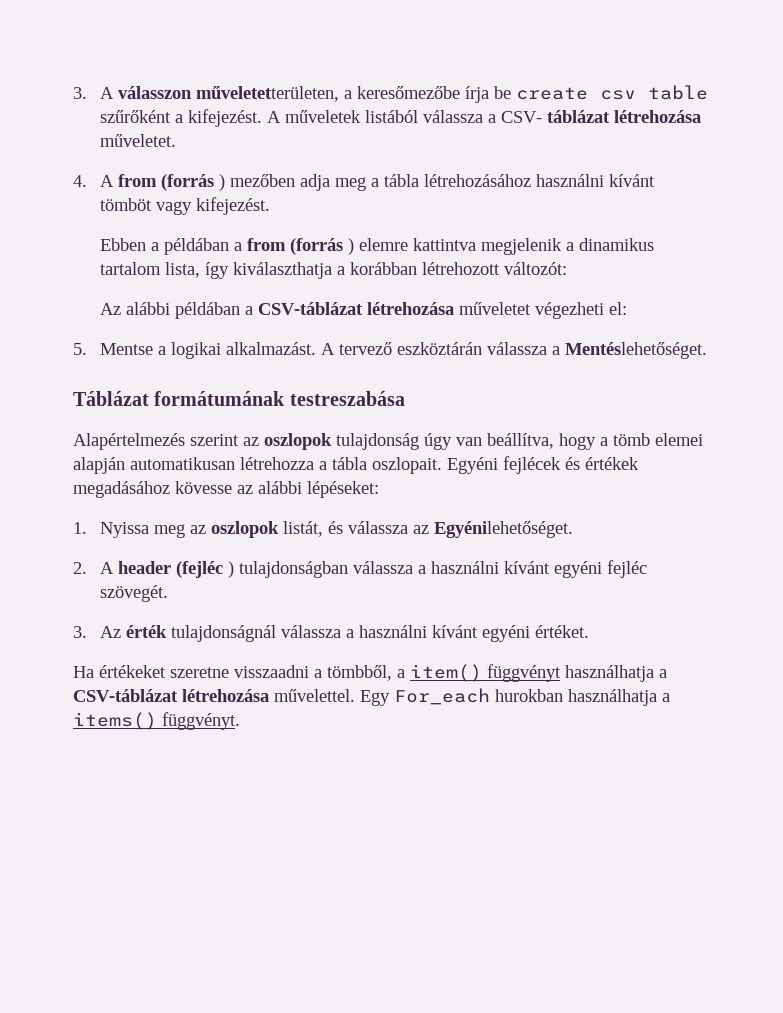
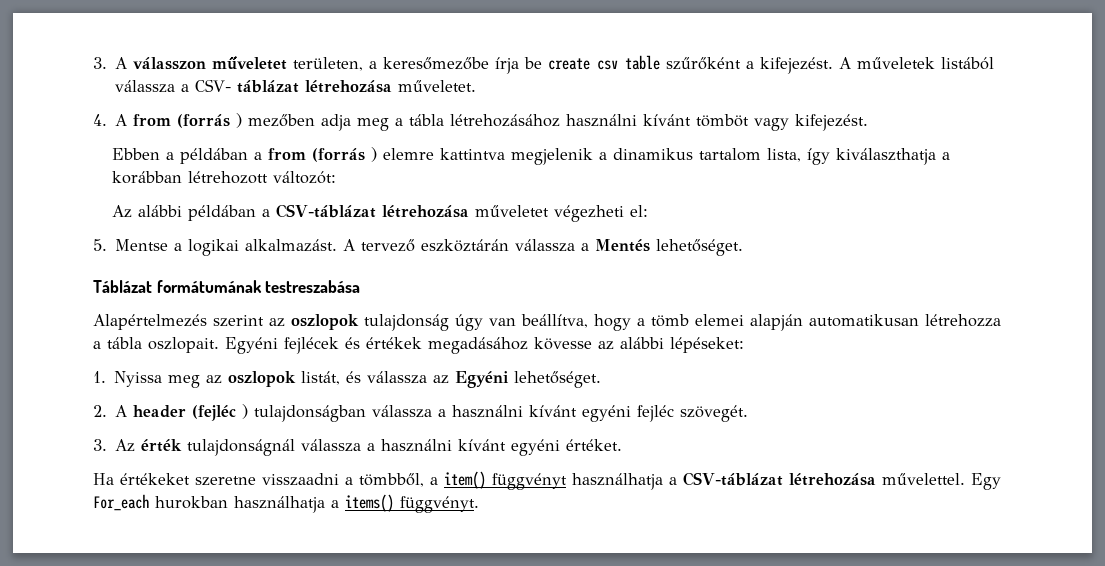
- 3. A válasszon műveletetterületen, a keresőmezőbe írja be create csv table szűrőként a kifejezést.
+ 3. A válasszon műveletet területen, a keresőmezőbe írja be create csv table szűrőként a kifejezést.
- A tervező eszköztárán válassza a Mentéslehetőséget.
+ A tervező eszköztárán válassza a Mentés lehetőséget.
- 1. Nyissa meg az oszlopok listát, és válassza az Egyénilehetőséget.
+ 1. Nyissa meg az oszlopok listát, és válassza az Egyéni lehetőséget.

